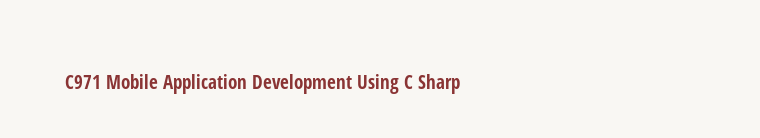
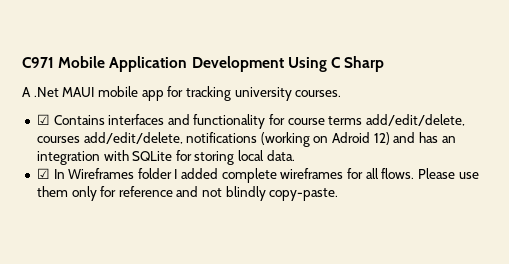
+ A .Net MAUI mobile app for tracking university courses.
+ ☑ Contains interfaces and functionality for course terms add/edit/delete, courses add/edit/delete, notifications (working on Adroid 12) and has an integration with SQLite for storing local data.
+ ☑ In Wireframes folder I added complete wireframes for all flows. Please use them only for reference and not blindly copy-paste.

